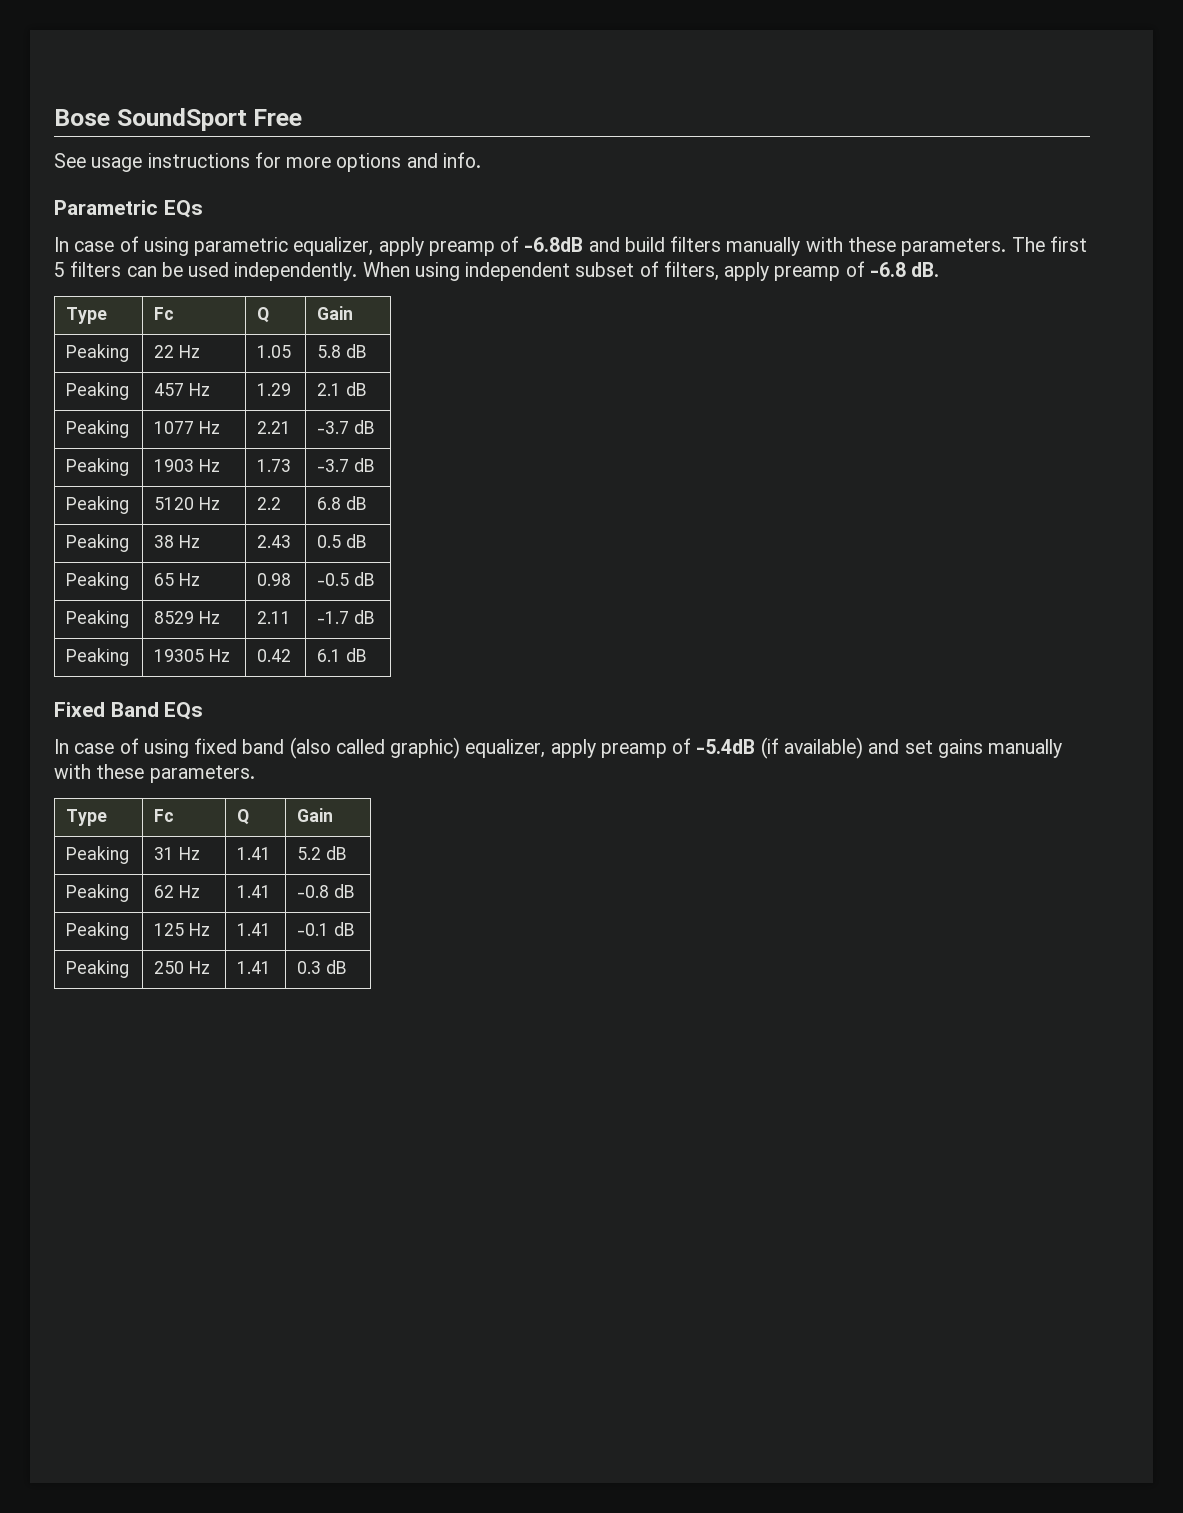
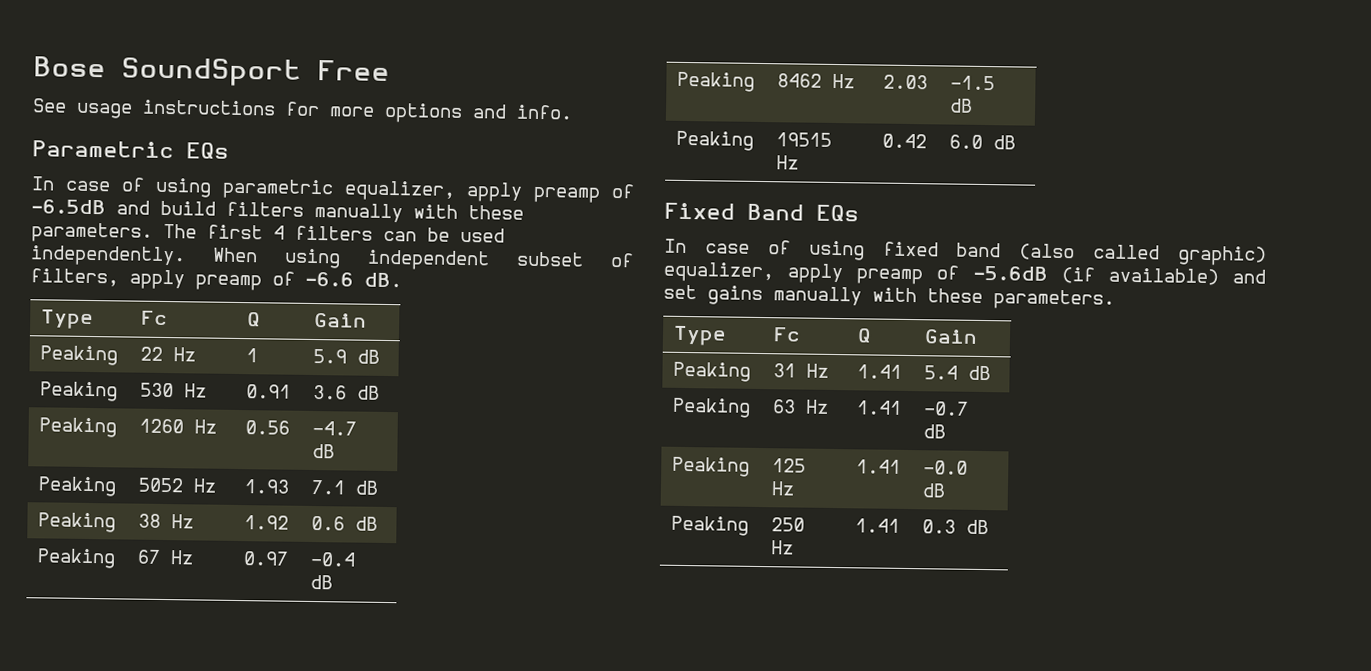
- In case of using parametric equalizer, apply preamp of -6.8dB and build filters manually with these parameters.
+ In case of using parametric equalizer, apply preamp of -6.5dB and build filters manually with these parameters.
- The first 5 filters can be used independently.
+ The first 4 filters can be used independently.
- When using independent subset of filters, apply preamp of -6.8 dB.
+ When using independent subset of filters, apply preamp of -6.6 dB.
- Peaking | 22 Hz | 1.05 | 5.8 dB
- Peaking | 457 Hz | 1.29 | 2.1 dB
- Peaking | 1077 Hz | 2.21 | -3.7 dB
- Peaking | 1903 Hz | 1.73 | -3.7 dB
- Peaking | 5120 Hz | 2.2 | 6.8 dB
+ Peaking | 22 Hz | 1 | 5.9 dB
+ Peaking | 530 Hz | 0.91 | 3.6 dB
+ Peaking | 1260 Hz | 0.56 | -4.7 dB
+ Peaking | 5052 Hz | 1.93 | 7.1 dB
- Peaking | 38 Hz | 2.43 | 0.5 dB
- Peaking | 65 Hz | 0.98 | -0.5 dB
- Peaking | 8529 Hz | 2.11 | -1.7 dB
- Peaking | 19305 Hz | 0.42 | 6.1 dB
+ Peaking | 38 Hz | 1.92 | 0.6 dB
+ Peaking | 67 Hz | 0.97 | -0.4 dB
+ Peaking | 8462 Hz | 2.03 | -1.5 dB
+ Peaking | 19515 Hz | 0.42 | 6.0 dB
- In case of using fixed band (also called graphic) equalizer, apply preamp of -5.4dB (if available) and set gains manually with these parameters.
+ In case of using fixed band (also called graphic) equalizer, apply preamp of -5.6dB (if available) and set gains manually with these parameters.
- Peaking | 31 Hz | 1.41 | 5.2 dB
- Peaking | 62 Hz | 1.41 | -0.8 dB
+ Peaking | 31 Hz | 1.41 | 5.4 dB
+ Peaking | 63 Hz | 1.41 | -0.7 dB
- Peaking | 125 Hz | 1.41 | -0.1 dB
+ Peaking | 125 Hz | 1.41 | -0.0 dB

